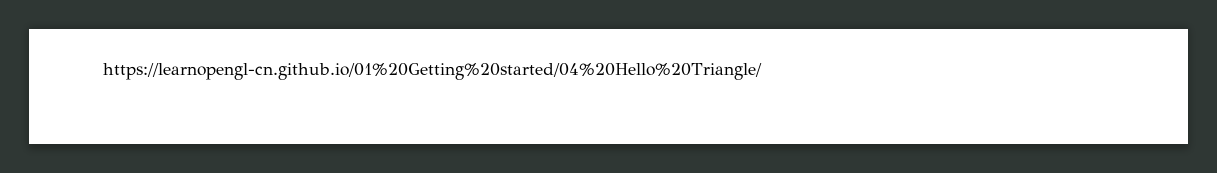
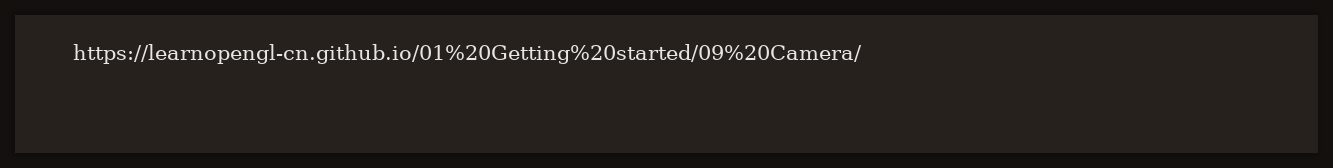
- https://learnopengl-cn.github.io/01%20Getting%20started/04%20Hello%20Triangle/
+ https://learnopengl-cn.github.io/01%20Getting%20started/09%20Camera/

